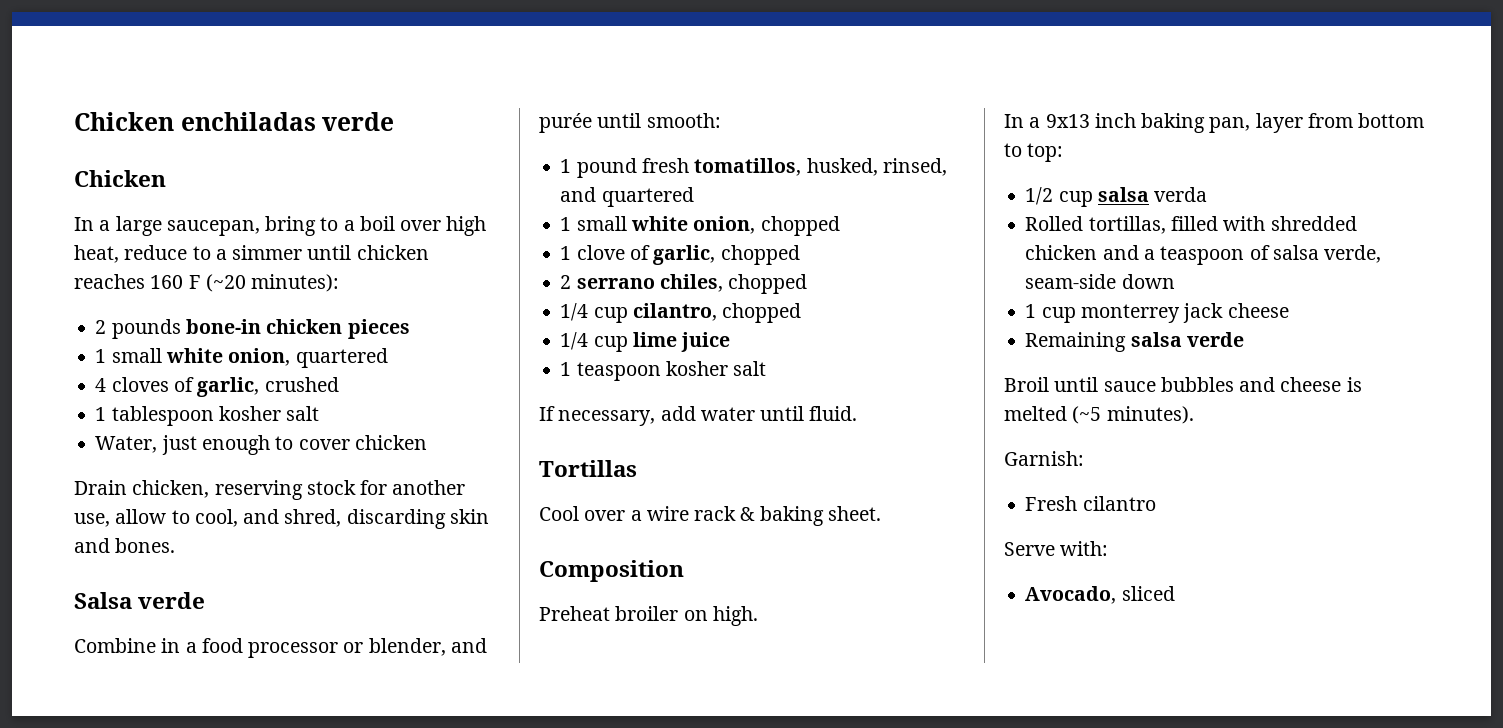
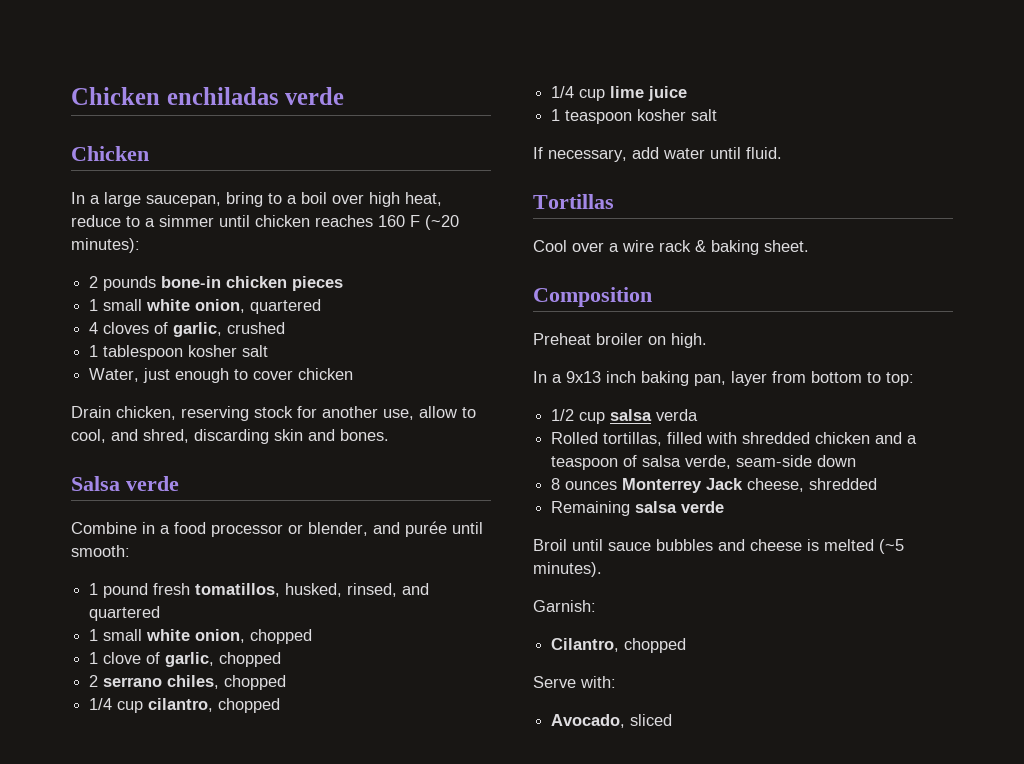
- 1 cup monterrey jack cheese
+ 8 ounces Monterrey Jack cheese, shredded
- Fresh cilantro
+ Cilantro, chopped

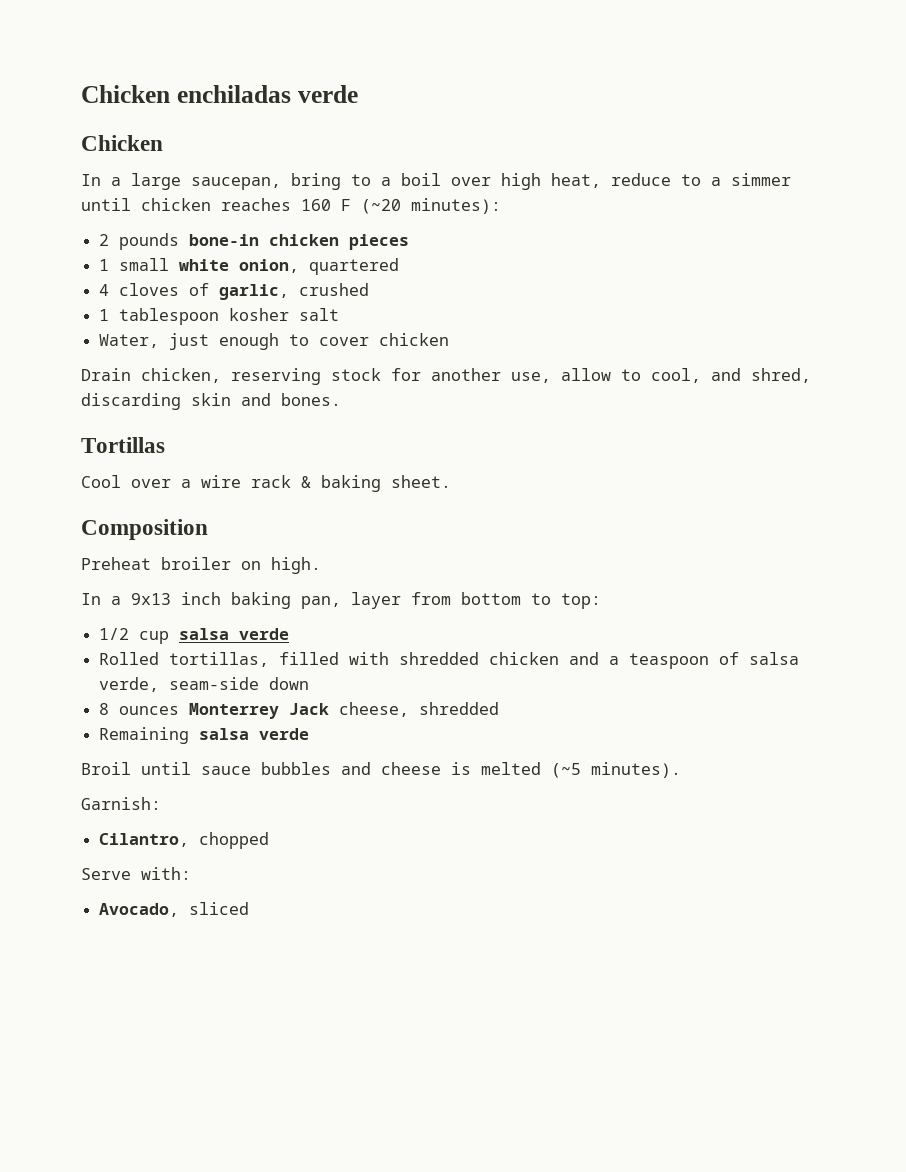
- Salsa verde
- Combine in a food processor or blender, and purée until smooth:
- 1 pound fresh tomatillos, husked, rinsed, and quartered
- 1 small white onion, chopped
- 1 clove of garlic, chopped
- 2 serrano chiles, chopped
- 1/4 cup cilantro, chopped
- 1/4 cup lime juice
- 1 teaspoon kosher salt
- If necessary, add water until fluid.
- 1/2 cup salsa verda
+ 1/2 cup salsa verde

